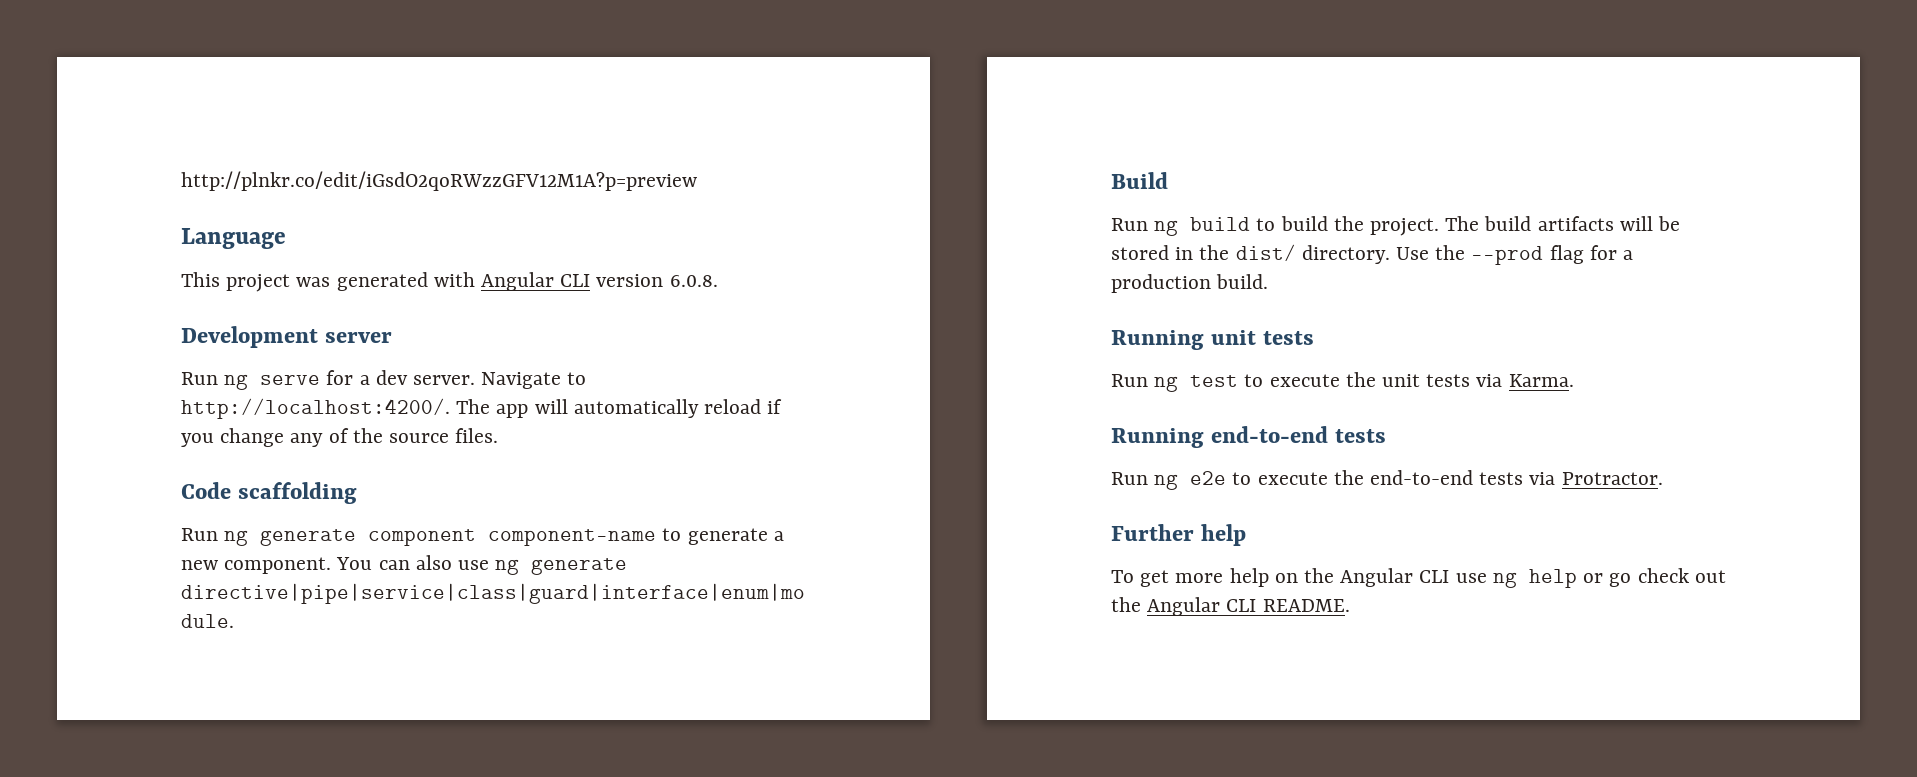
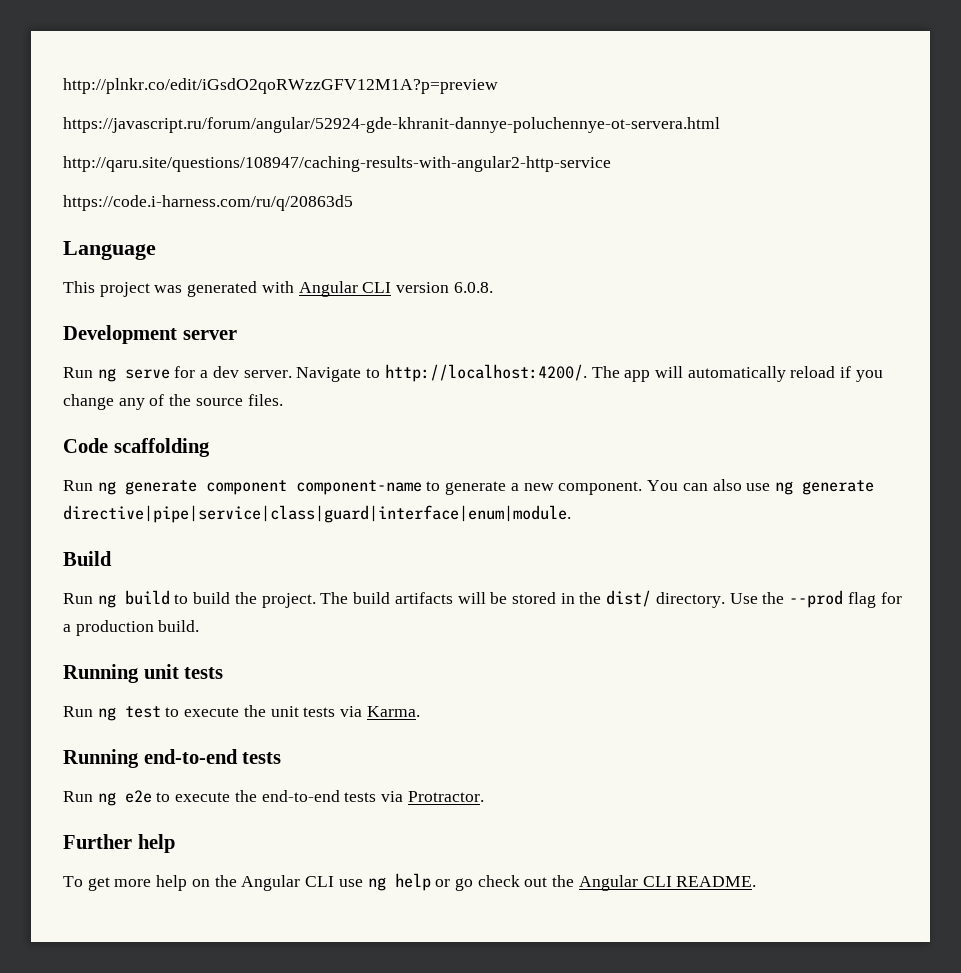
+ https://javascript.ru/forum/angular/52924-gde-khranit-dannye-poluchennye-ot-servera.html
+ http://qaru.site/questions/108947/caching-results-with-angular2-http-service
+ https://code.i-harness.com/ru/q/20863d5

